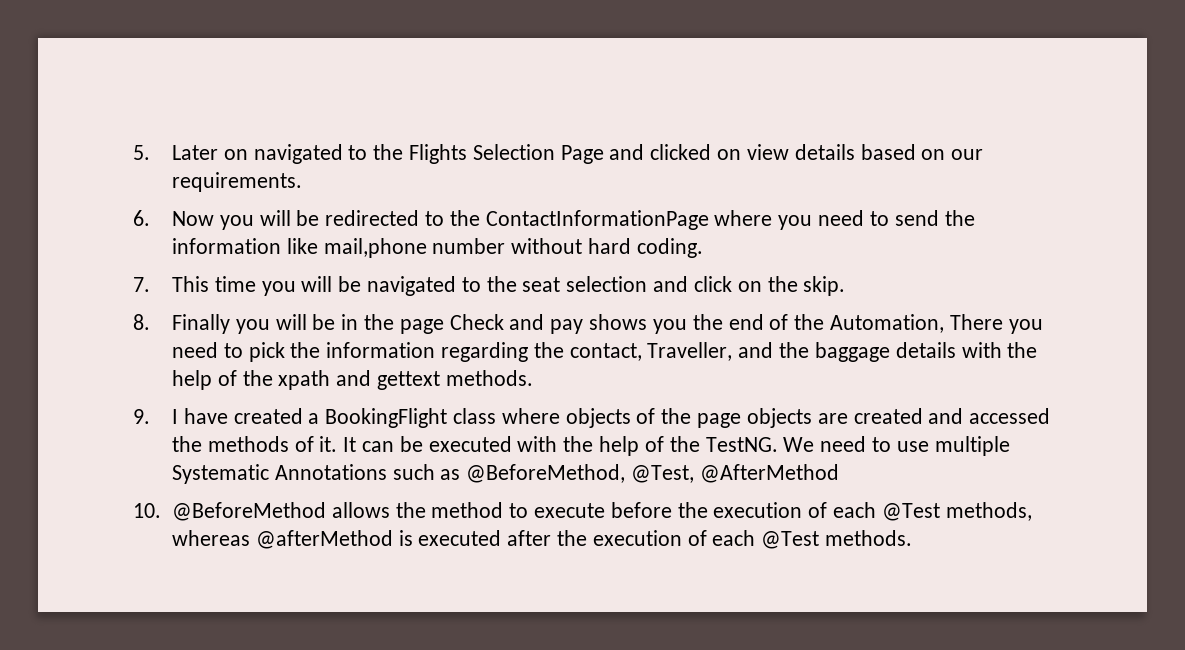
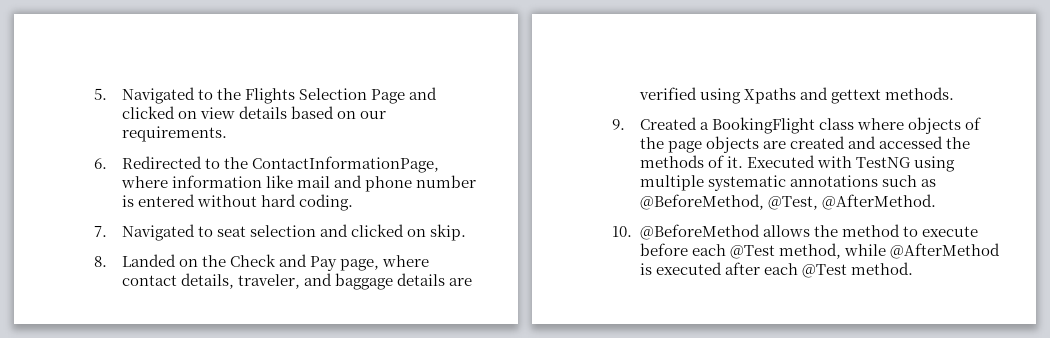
- 5. Later on navigated to the Flights Selection Page and clicked on view details based on our requirements.
+ 5. Navigated to the Flights Selection Page and clicked on view details based on our requirements.
- 6. Now you will be redirected to the ContactInformationPage where you need to send the information like mail,phone number without hard coding.
- 7. This time you will be navigated to the seat selection and click on the skip.
- 8. Finally you will be in the page Check and pay shows you the end of the Automation, There you need to pick the information regarding the contact, Traveller, and the baggage details with the help of the xpath and gettext methods.
+ 6. Redirected to the ContactInformationPage, where information like mail and phone number is entered without hard coding.
+ 7. Navigated to seat selection and clicked on skip.
+ 8. Landed on the Check and Pay page, where contact details, traveler, and baggage details are verified using Xpaths and gettext methods.
- 9. I have created a BookingFlight class where objects of the page objects are created and accessed the methods of it.
+ 9. Created a BookingFlight class where objects of the page objects are created and accessed the methods of it.
- It can be executed with the help of the TestNG. We need to use multiple Systematic Annotations such as @BeforeMethod, @Test, @AfterMethod
+ Executed with TestNG using multiple systematic annotations such as @BeforeMethod, @Test, @AfterMethod.
- 10. @BeforeMethod allows the method to execute before the execution of each @Test methods, whereas @afterMethod is executed after the execution of each @Test methods.
+ 10. @BeforeMethod allows the method to execute before each @Test method, while @AfterMethod is executed after each @Test method.

